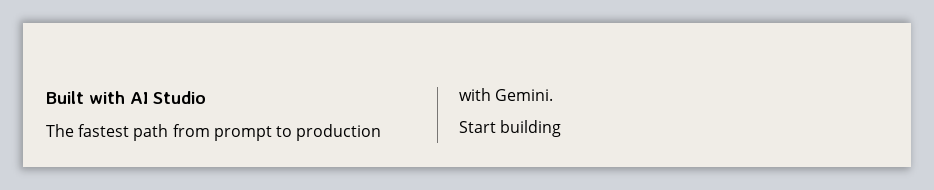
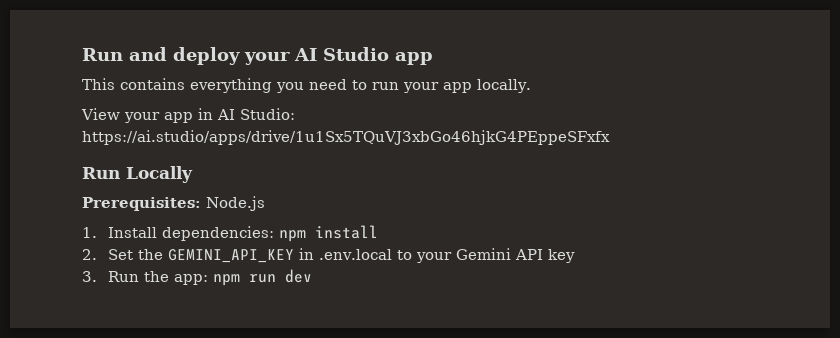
- Built with AI Studio
- The fastest path from prompt to production with Gemini.
- Start building
+ Run and deploy your AI Studio app
+ This contains everything you need to run your app locally.
+ View your app in AI Studio: https://ai.studio/apps/drive/1u1Sx5TQuVJ3xbGo46hjkG4PEppeSFxfx
+ Run Locally
+ Prerequisites: Node.js
+ 1. Install dependencies: npm install
+ 2. Set the GEMINI_API_KEY in .env.local to your Gemini API key
+ 3. Run the app: npm run dev

